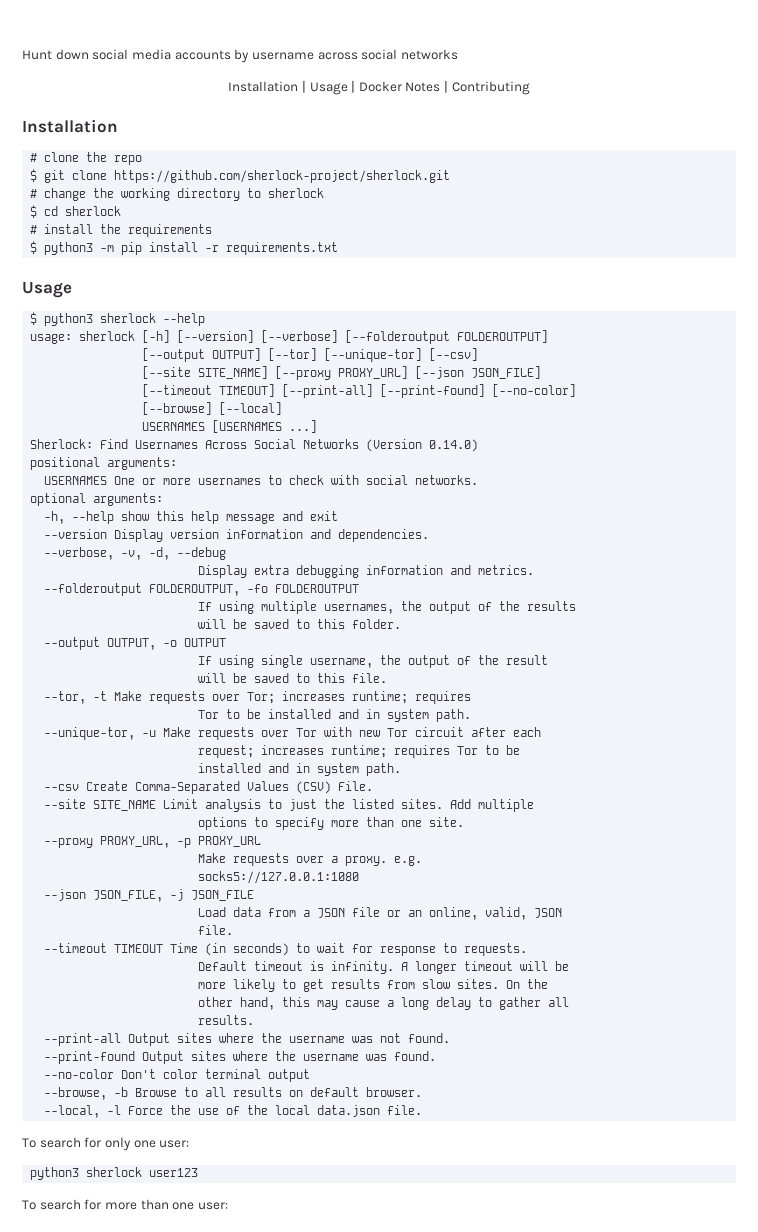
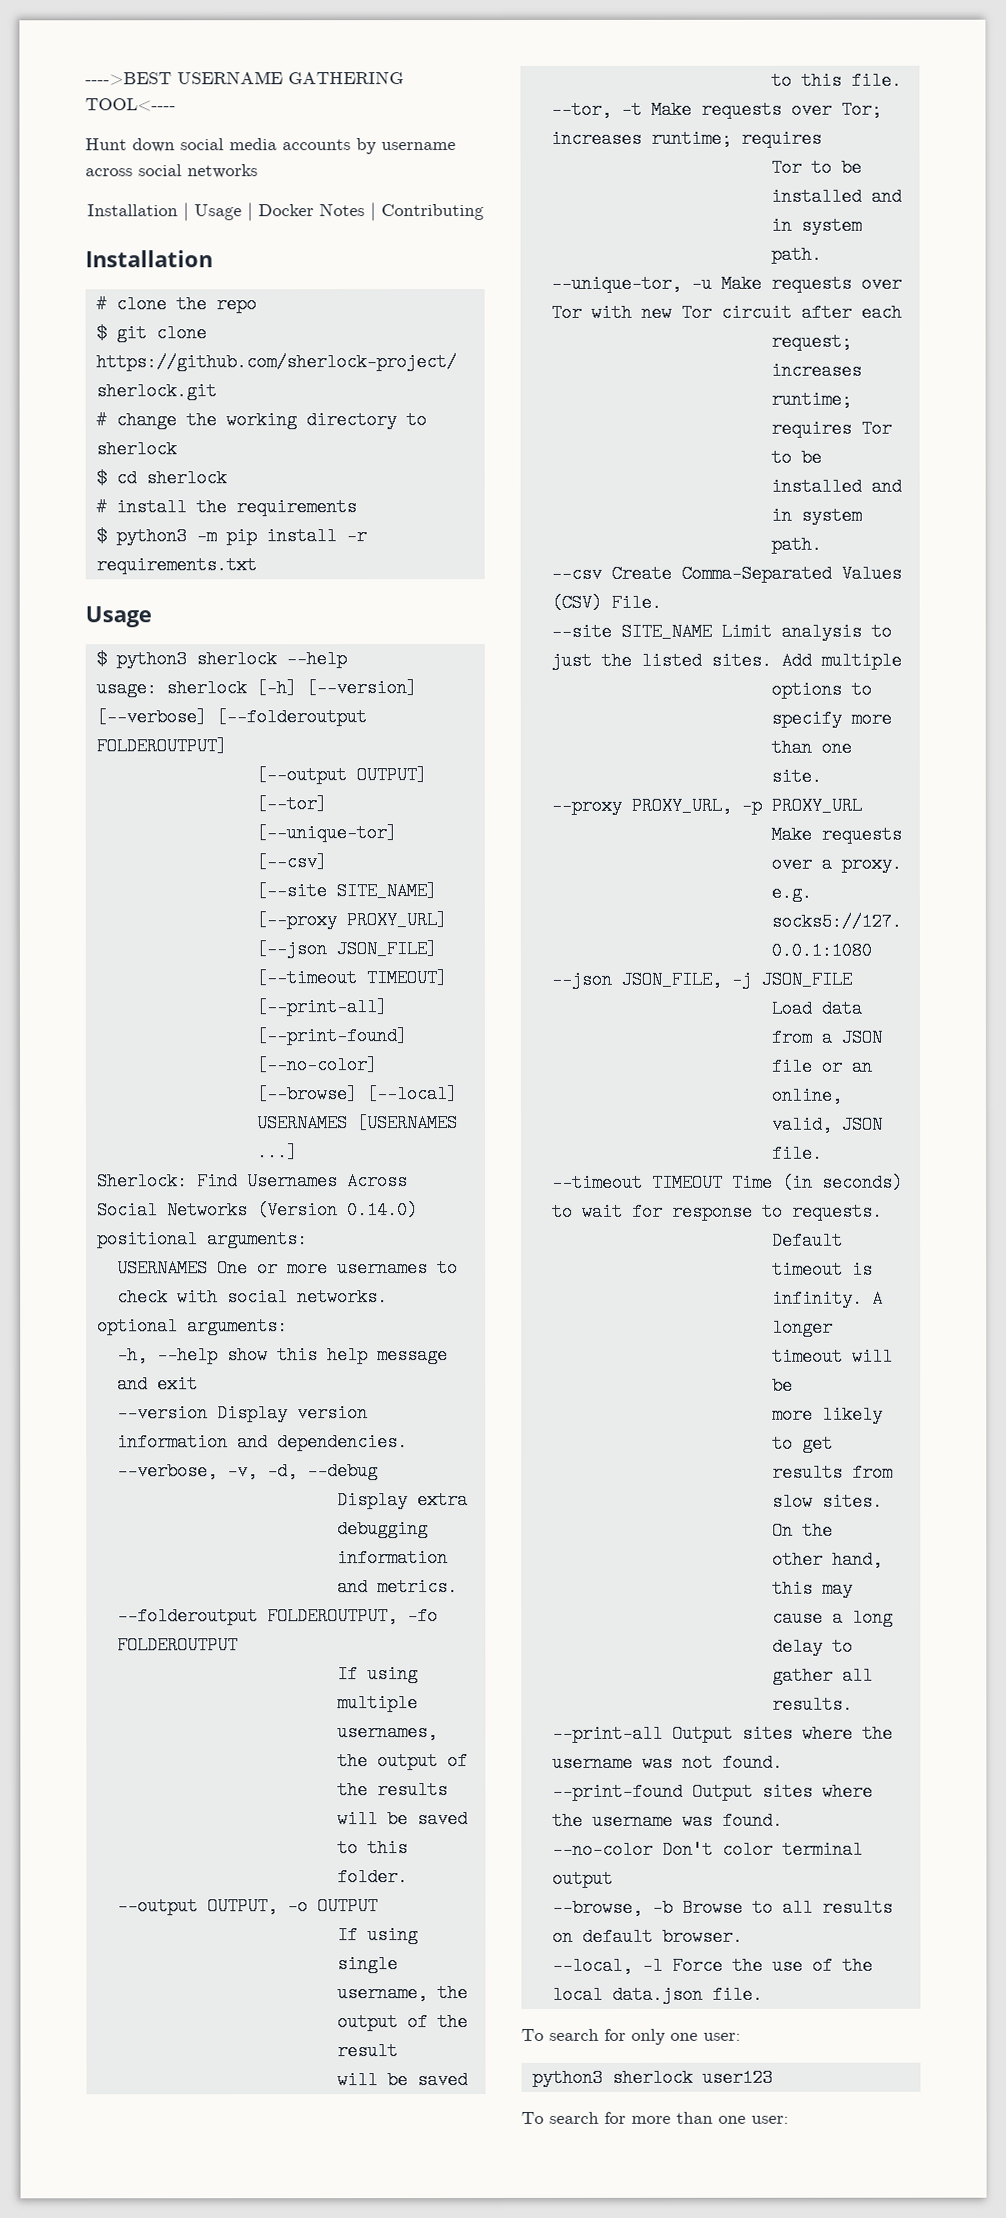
+ ---->BEST USERNAME GATHERING TOOL<----

